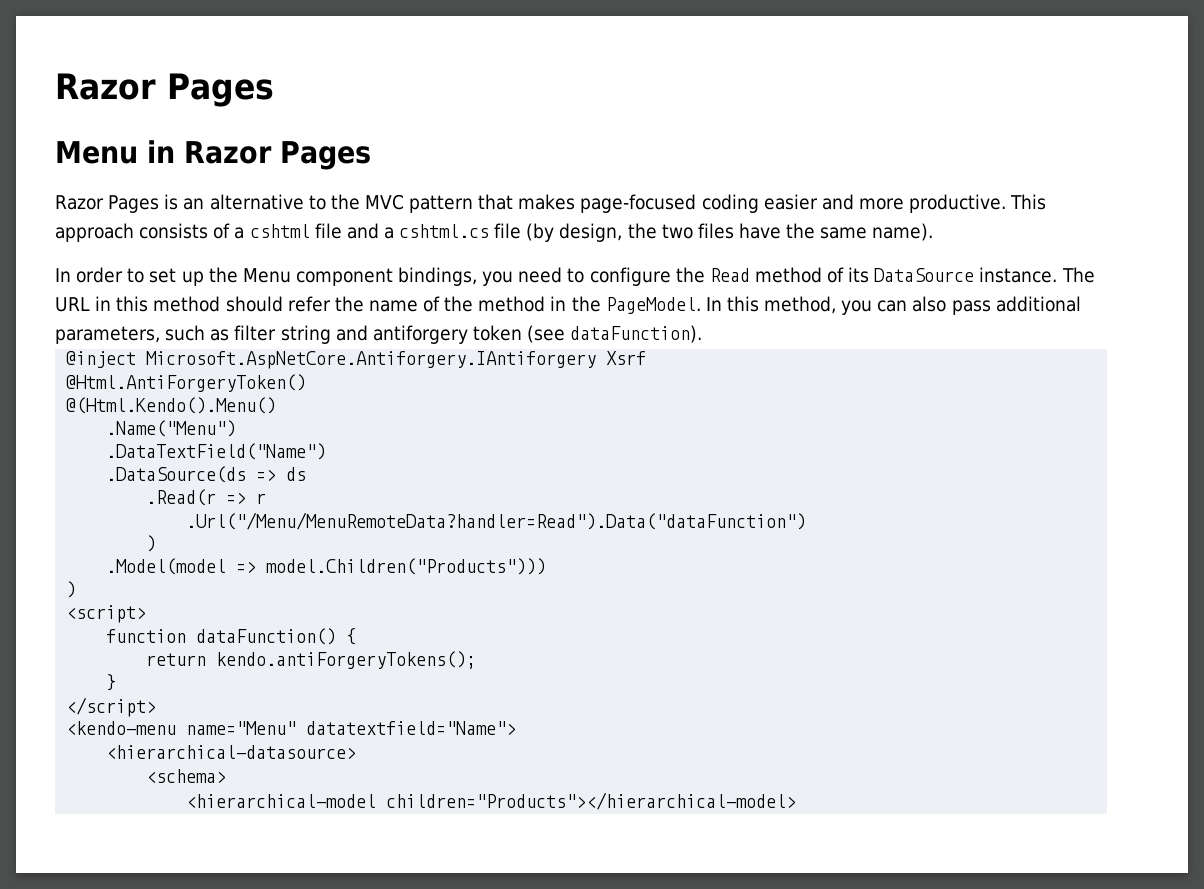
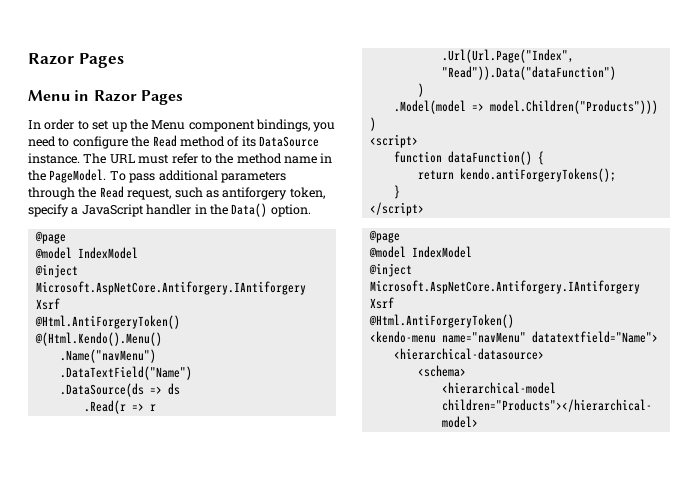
- Razor Pages is an alternative to the MVC pattern that makes page-focused coding easier and more productive. This approach consists of a cshtml file and a cshtml.cs file (by design, the two files have the same name).
- The URL in this method should refer the name of the method in the PageModel.
+ The URL must refer to the method name in the PageModel.
- In this method, you can also pass additional parameters, such as filter string and antiforgery token (see dataFunction).
+ To pass additional parameters through the Read request, such as antiforgery token, specify a JavaScript handler in the Data() option.
+ @page
+ @model IndexModel
- .Name("Menu")
+ .Name("navMenu")
- .Url("/Menu/MenuRemoteData?handler=Read").Data("dataFunction")
+ .Url(Url.Page("Index", "Read")).Data("dataFunction")
  </script>
+ @page
+ @model IndexModel
+ @inject Microsoft.AspNetCore.Antiforgery.IAntiforgery Xsrf
+ @Html.AntiForgeryToken()
- <kendo-menu name="Menu" datatextfield="Name">
+ <kendo-menu name="navMenu" datatextfield="Name">

